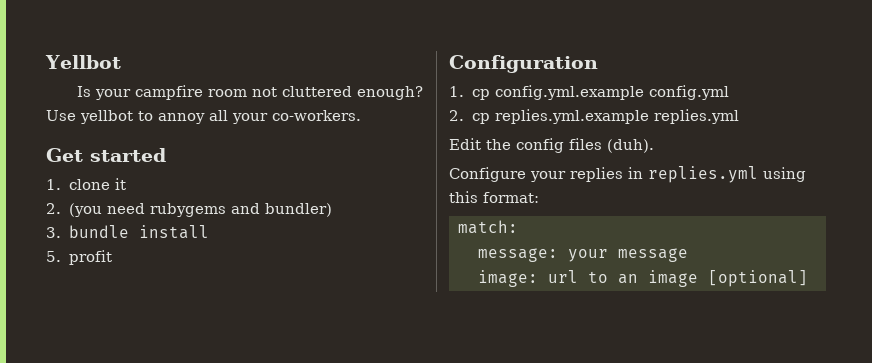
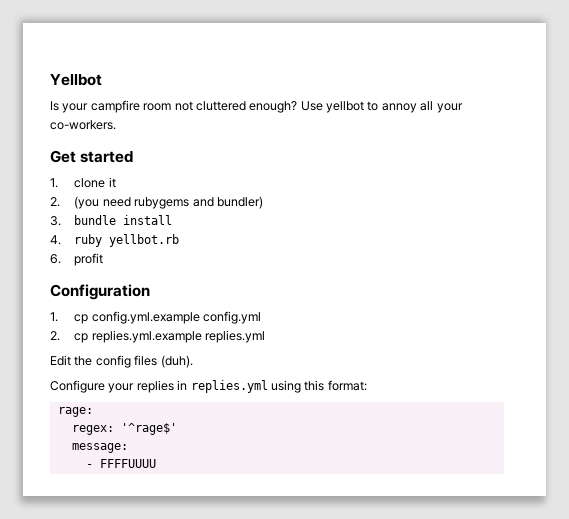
- 5. profit
+ 4. ruby yellbot.rb
+ 6. profit
- match:
- message: your message
- image: url to an image [optional]
+ rage:
+ regex: '^rage$'
+ message:
+ - FFFFUUUU

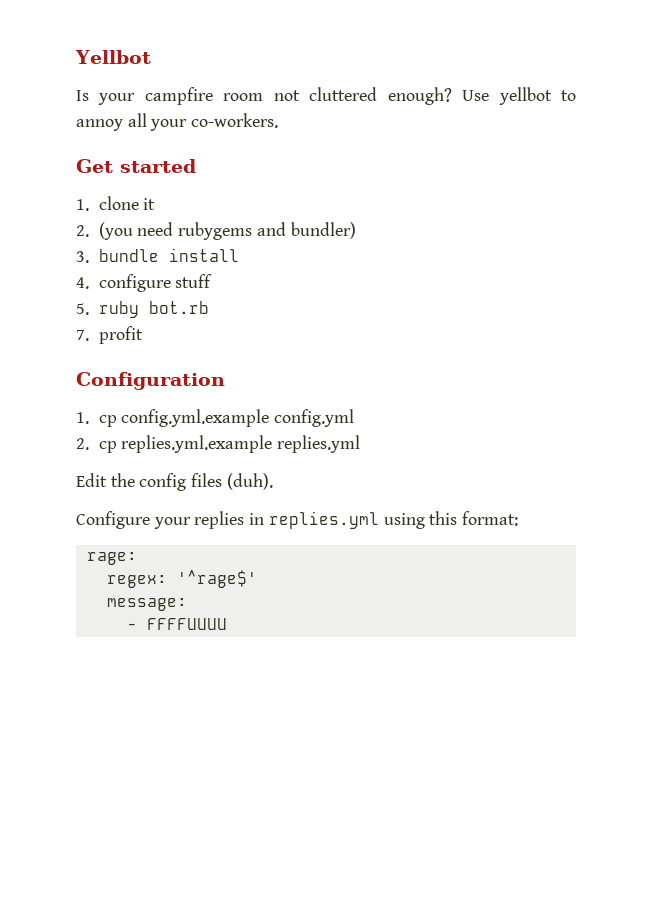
- 4. ruby yellbot.rb
- 6. profit
+ 4. configure stuff
+ 5. ruby bot.rb
+ 7. profit

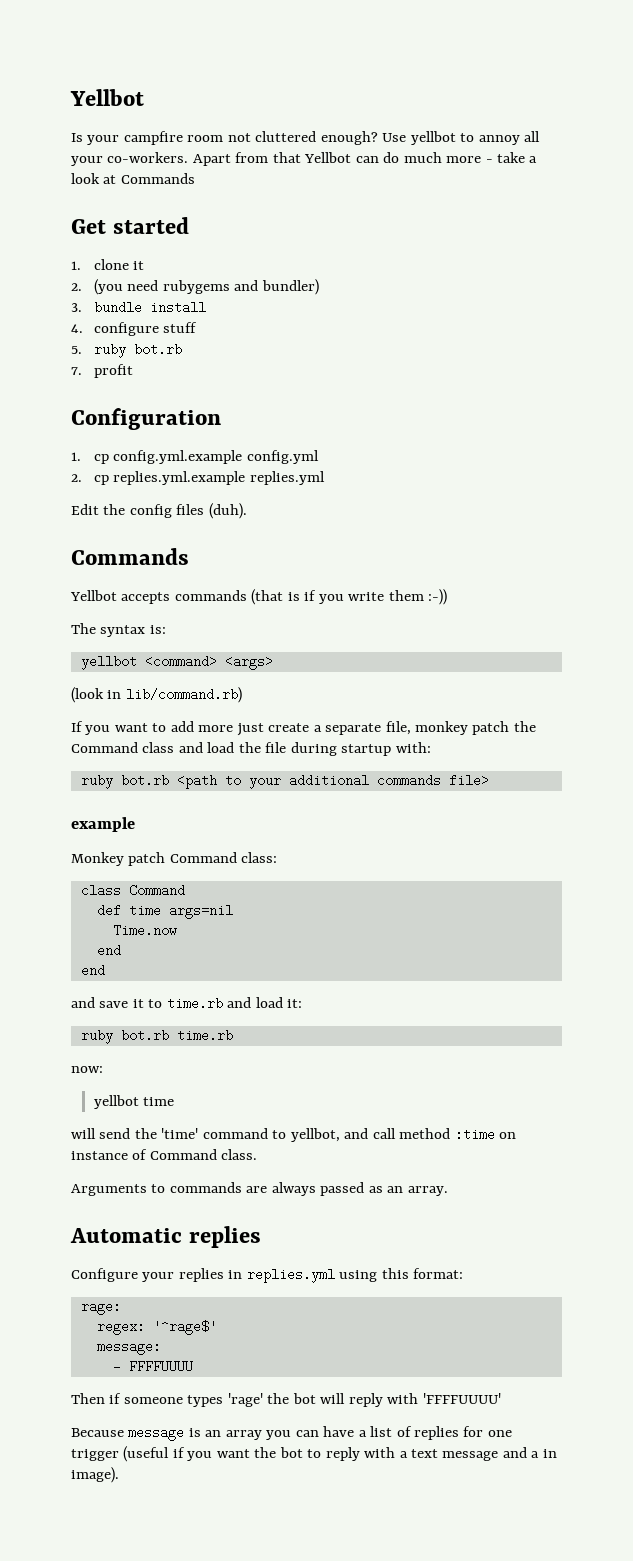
+ Apart from that Yellbot can do much more - take a look at Commands
  Edit the config files (duh).
+ Commands
+ Yellbot accepts commands (that is if you write them :-))
+ The syntax is:
+ yellbot <command> <args>
+ (look in lib/command.rb)
+ If you want to add more just create a separate file, monkey patch the Command class and load the file during startup with:
+ ruby bot.rb <path to your additional commands file>
+ example
+ Monkey patch Command class:
+ class Command
+ def time args=nil
+ Time.now
+ end
+ end
+ and save it to time.rb and load it:
+ ruby bot.rb time.rb
+ now:
+ yellbot time
+ will send the 'time' command to yellbot, and call method :time on instance of Command class.
+ Arguments to commands are always passed as an array.
+ Automatic replies
+ Then if someone types 'rage' the bot will reply with 'FFFFUUUU'
+ Because message is an array you can have a list of replies for one trigger (useful if you want the bot to reply with a text message and a in image).

